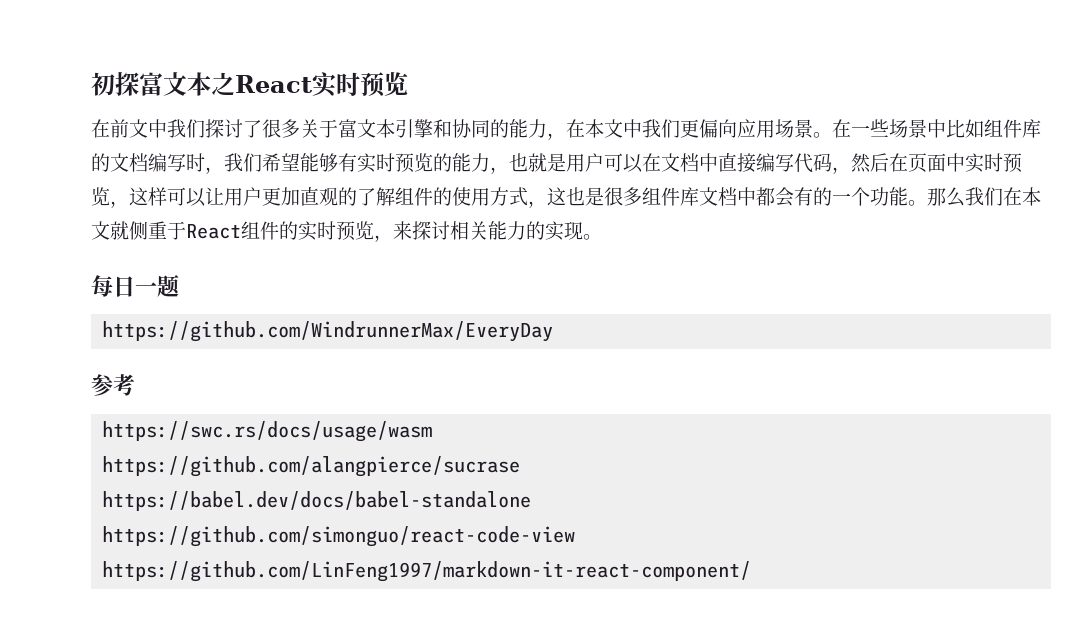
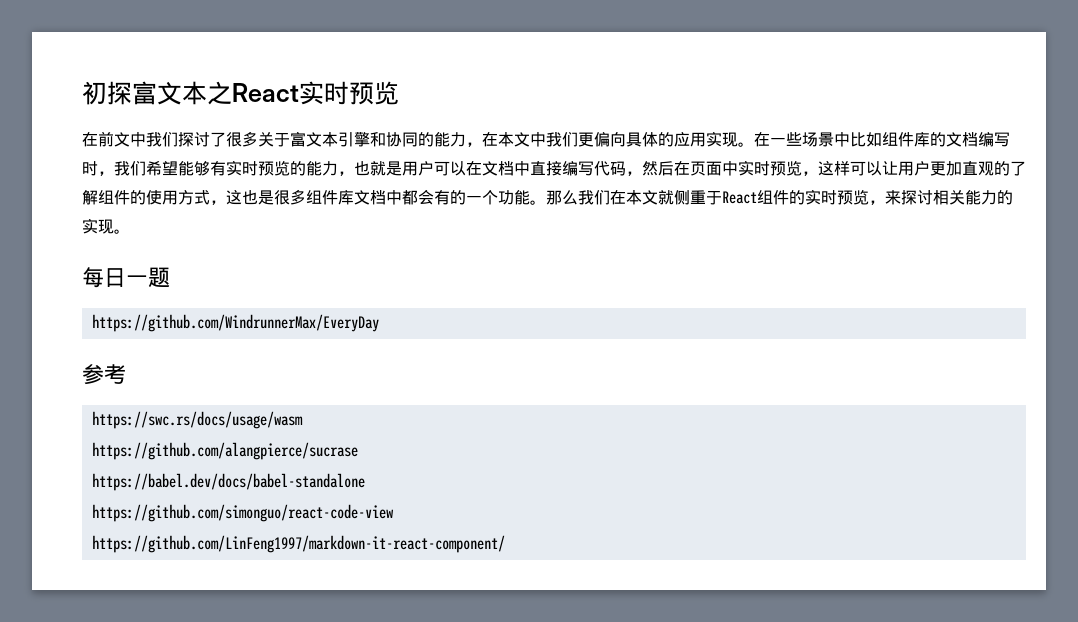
- 在前文中我们探讨了很多关于富文本引擎和协同的能力，在本文中我们更偏向应用场景。
+ 在前文中我们探讨了很多关于富文本引擎和协同的能力，在本文中我们更偏向具体的应用实现。

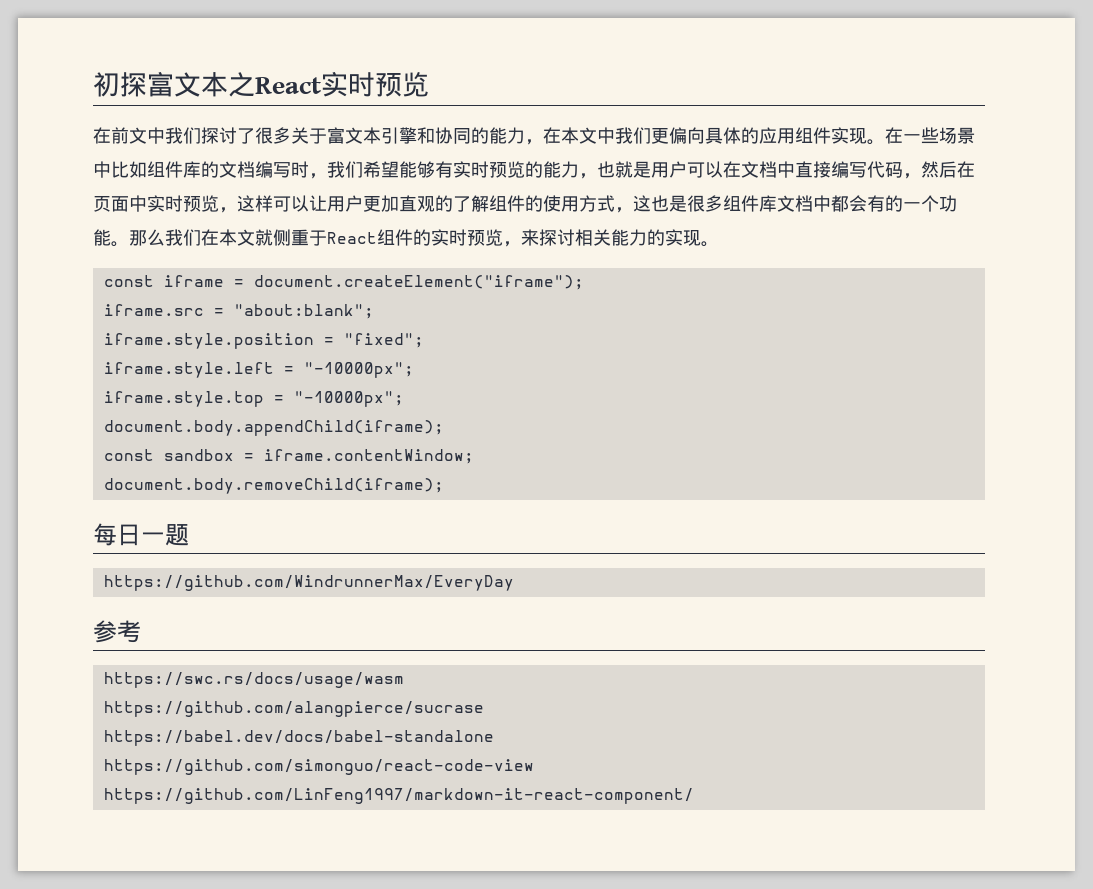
- 在前文中我们探讨了很多关于富文本引擎和协同的能力，在本文中我们更偏向具体的应用实现。
+ 在前文中我们探讨了很多关于富文本引擎和协同的能力，在本文中我们更偏向具体的应用组件实现。
+ const iframe = document.createElement("iframe");
+ iframe.src = "about:blank";
+ iframe.style.position = "fixed";
+ iframe.style.left = "-10000px";
+ iframe.style.top = "-10000px";
+ document.body.appendChild(iframe);
+ const sandbox = iframe.contentWindow;
+ document.body.removeChild(iframe);

